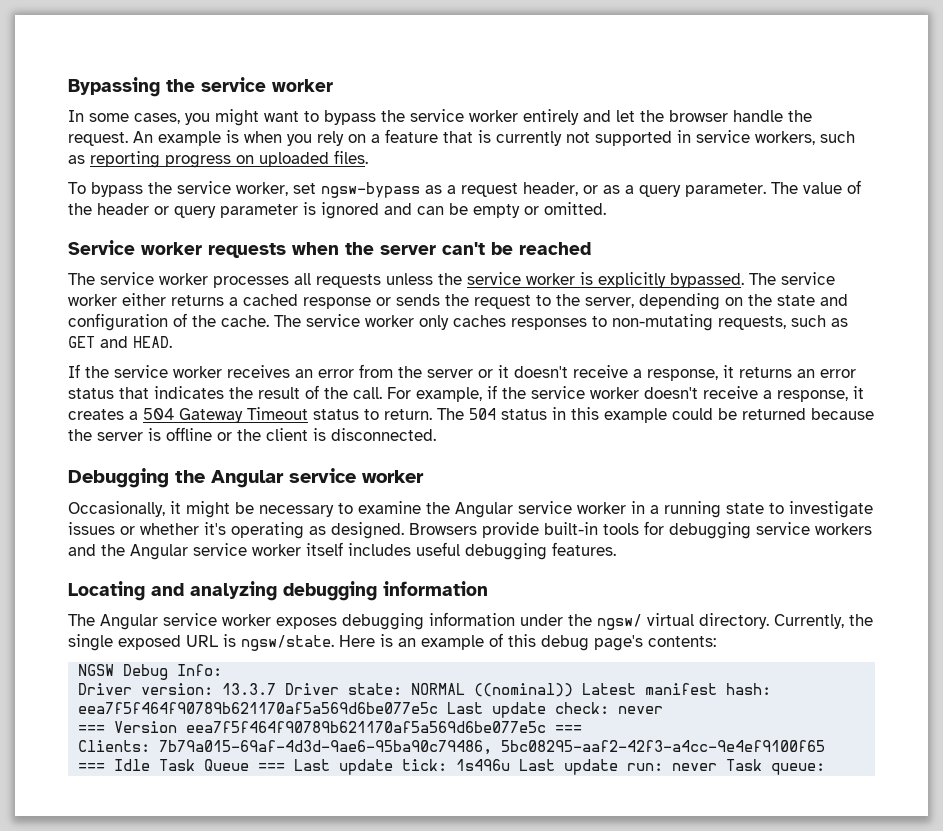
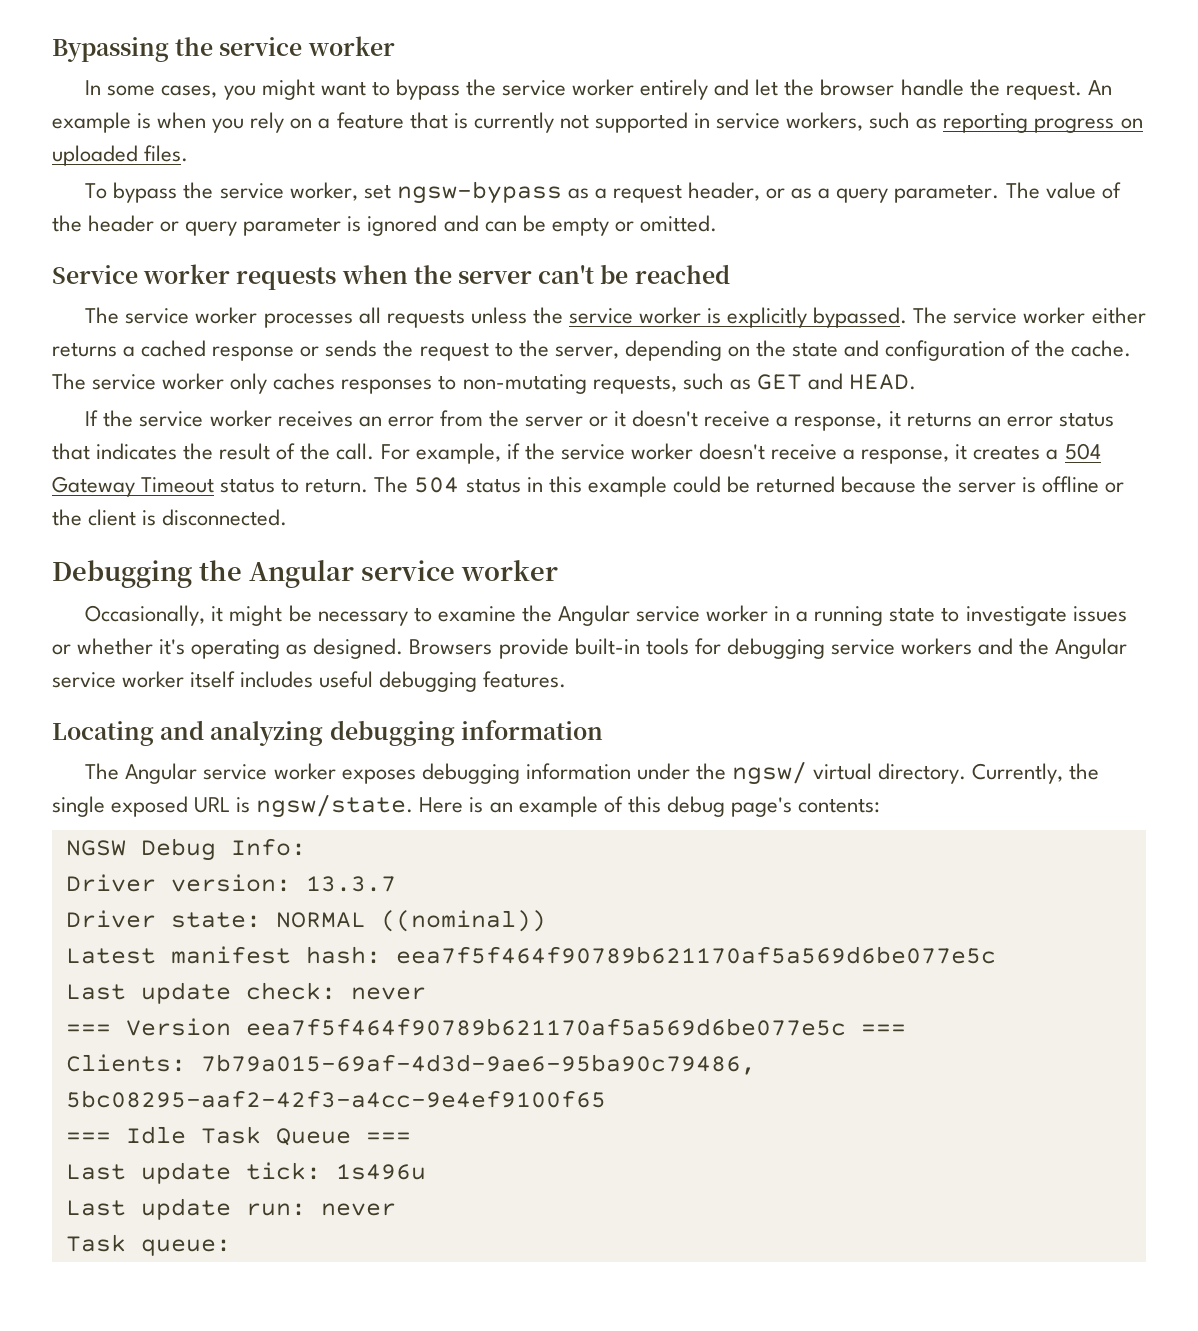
- Driver version: 13.3.7 Driver state: NORMAL ((nominal)) Latest manifest hash: eea7f5f464f90789b621170af5a569d6be077e5c Last update check: never
+ Driver version: 13.3.7
+ Driver state: NORMAL ((nominal))
+ Latest manifest hash: eea7f5f464f90789b621170af5a569d6be077e5c
+ Last update check: never
- === Idle Task Queue === Last update tick: 1s496u Last update run: never Task queue:
+ === Idle Task Queue ===
+ Last update tick: 1s496u
+ Last update run: never
+ Task queue:

